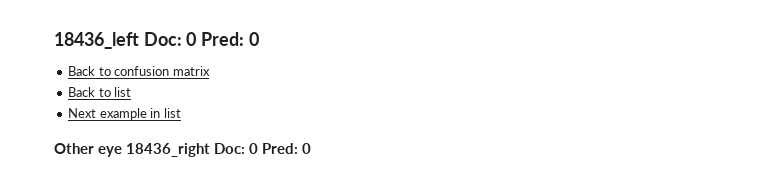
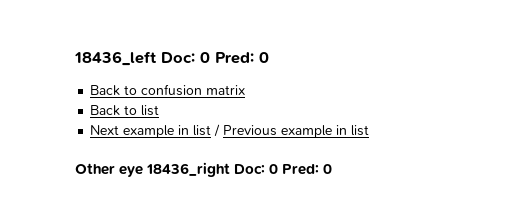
- Next example in list
+ Next example in list / Previous example in list

